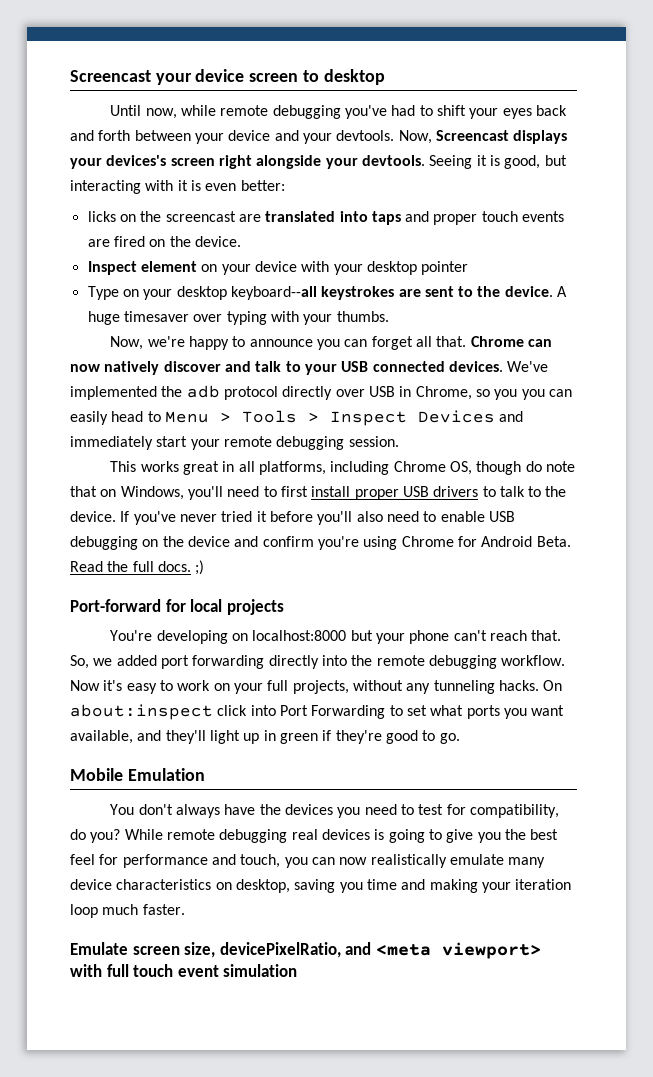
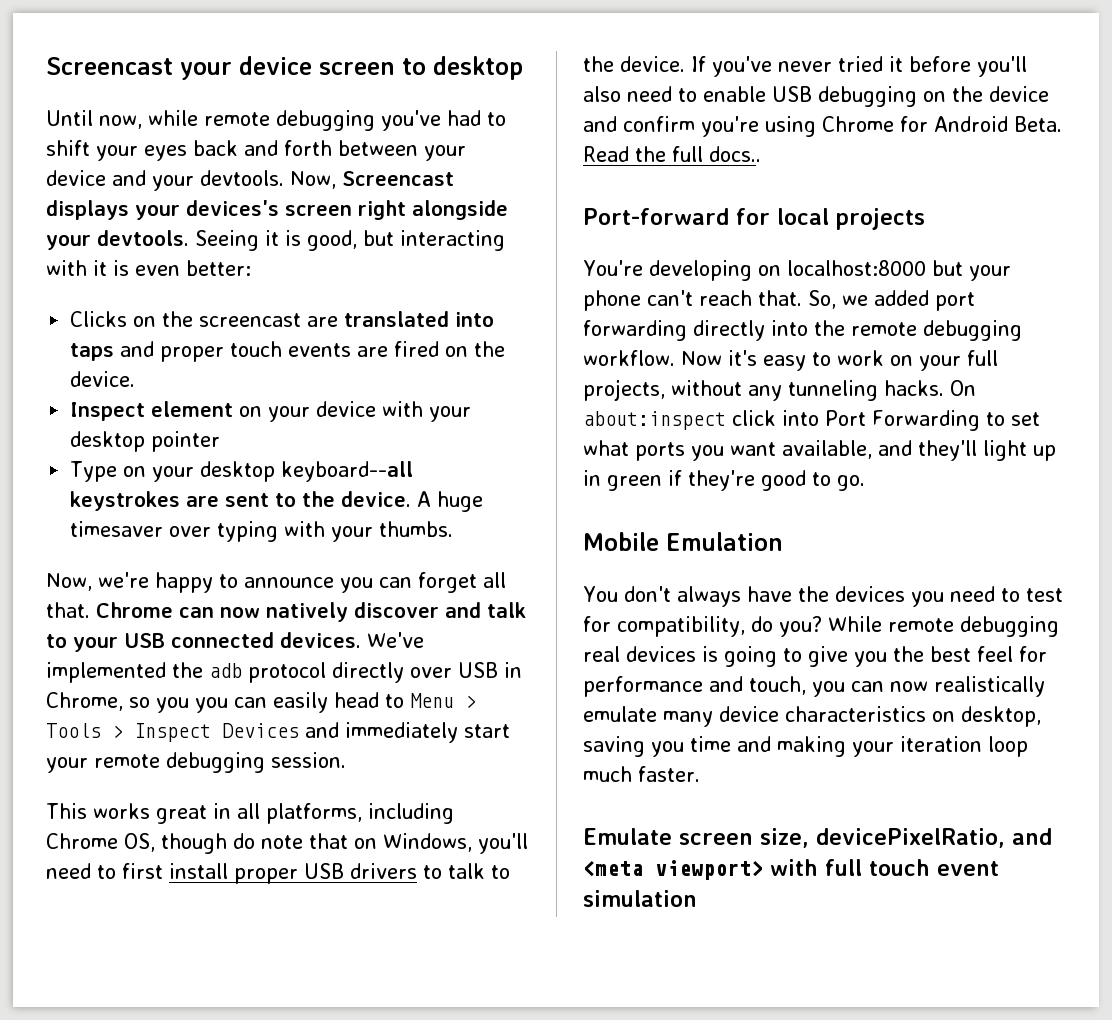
- licks on the screencast are translated into taps and proper touch events are fired on the device.
+ Clicks on the screencast are translated into taps and proper touch events are fired on the device.
- Read the full docs. ;)
+ Read the full docs..

